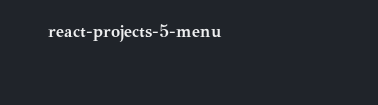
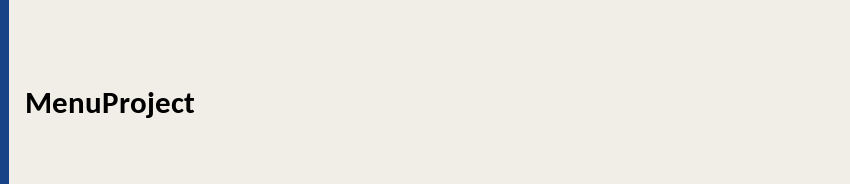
- react-projects-5-menu
+ MenuProject

